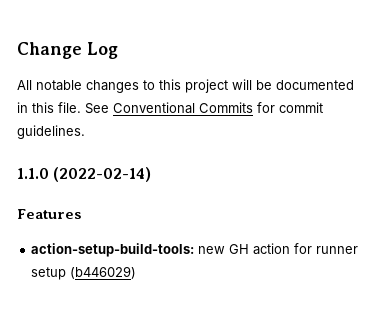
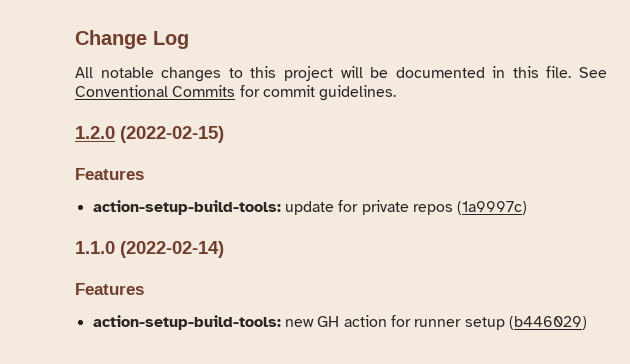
+ 1.2.0 (2022-02-15)
+ Features
+ action-setup-build-tools: update for private repos (1a9997c)

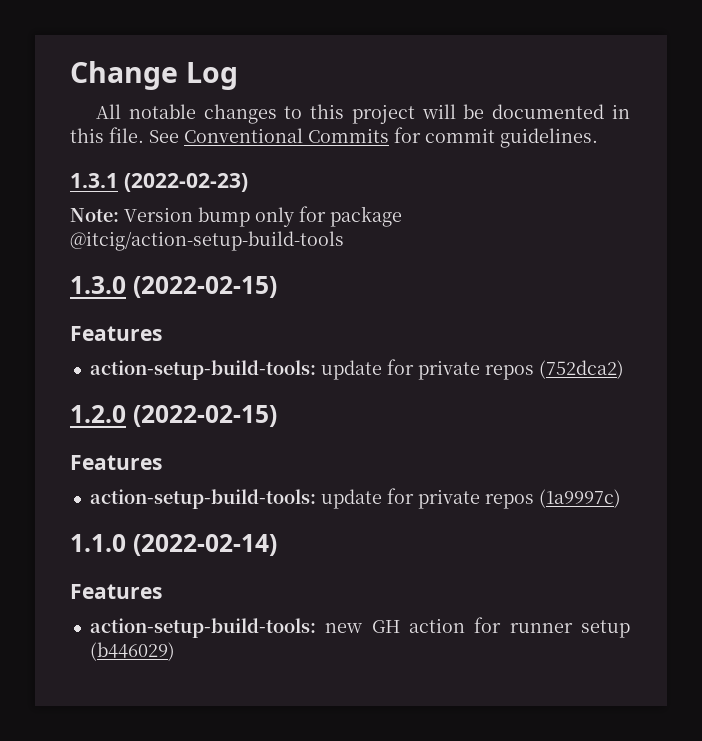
+ 1.3.1 (2022-02-23)
+ Note: Version bump only for package @itcig/action-setup-build-tools
+ 1.3.0 (2022-02-15)
+ Features
+ action-setup-build-tools: update for private repos (752dca2)

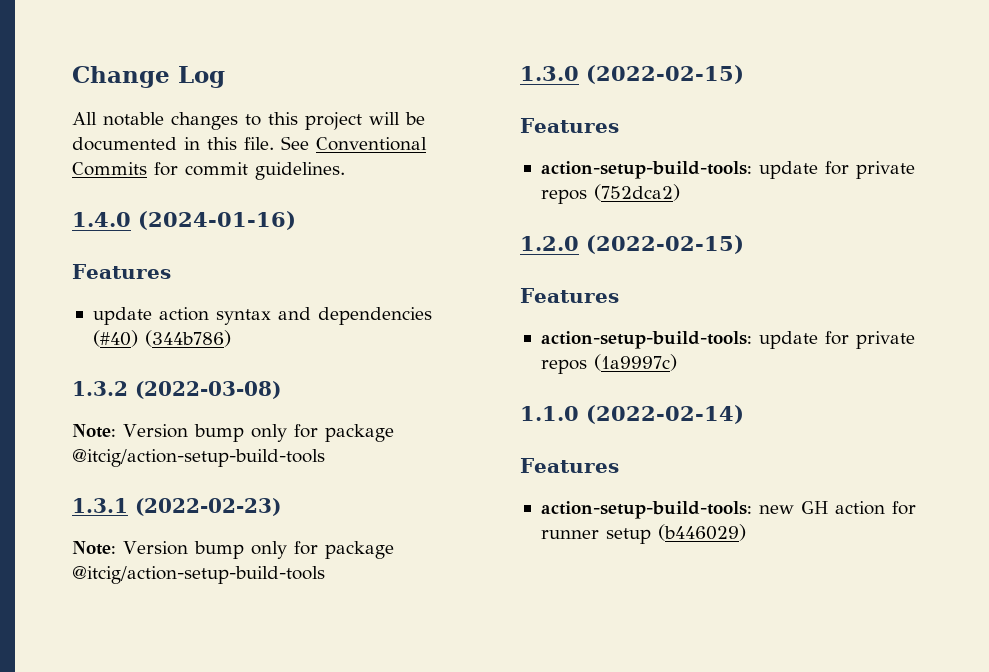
+ 1.4.0 (2024-01-16)
+ Features
+ update action syntax and dependencies (#40) (344b786)
+ 1.3.2 (2022-03-08)
+ Note: Version bump only for package @itcig/action-setup-build-tools

